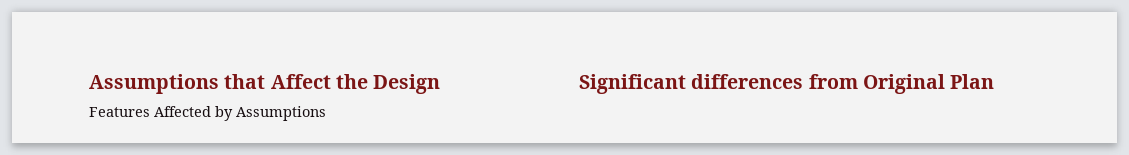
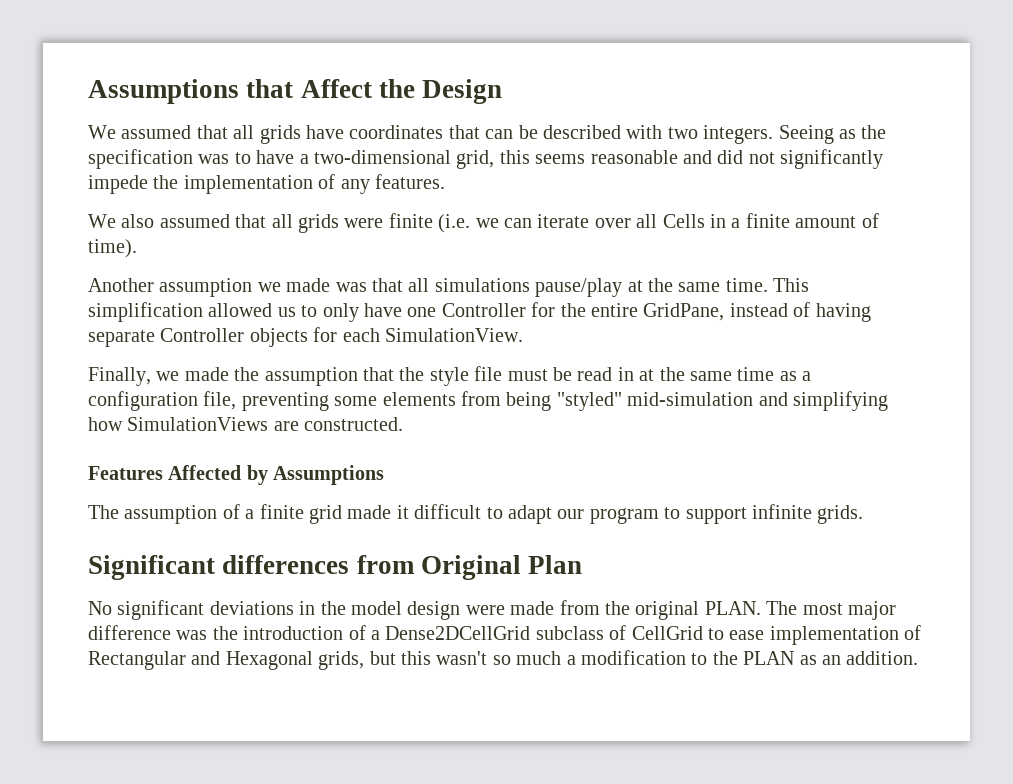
+ We assumed that all grids have coordinates that can be described with two integers. Seeing as the specification was to have a two-dimensional grid, this seems reasonable and did not significantly impede the implementation of any features.
+ We also assumed that all grids were finite (i.e. we can iterate over all Cells in a finite amount of time).
+ Another assumption we made was that all simulations pause/play at the same time. This simplification allowed us to only have one Controller for the entire GridPane, instead of having separate Controller objects for each SimulationView.
+ Finally, we made the assumption that the style file must be read in at the same time as a configuration file, preventing some elements from being "styled" mid-simulation and simplifying how SimulationViews are constructed.
  Features Affected by Assumptions
+ The assumption of a finite grid made it difficult to adapt our program to support infinite grids.
+ No significant deviations in the model design were made from the original PLAN. The most major difference was the introduction of a Dense2DCellGrid subclass of CellGrid to ease implementation of Rectangular and Hexagonal grids, but this wasn't so much a modification to the PLAN as an addition.

